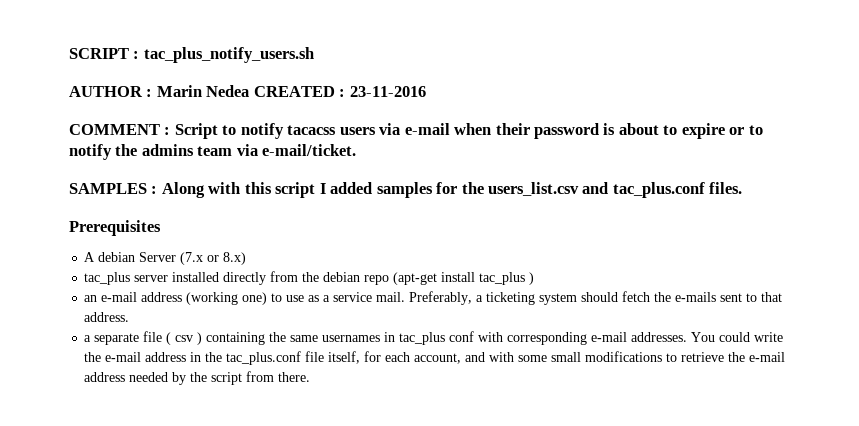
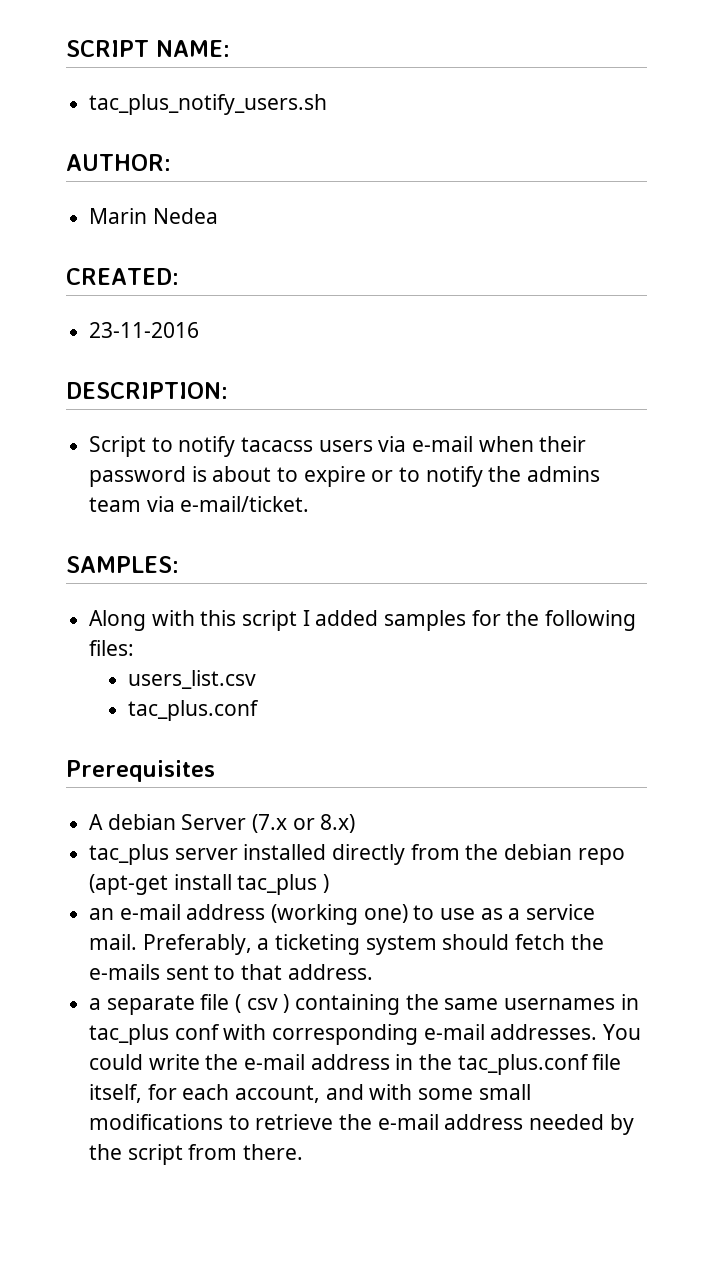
- SCRIPT : tac_plus_notify_users.sh
+ SCRIPT NAME:
+ tac_plus_notify_users.sh
- AUTHOR : Marin Nedea CREATED : 23-11-2016
+ AUTHOR:
+ Marin Nedea
+ CREATED:
+ 23-11-2016
- COMMENT : Script to notify tacacss users via e-mail when their password is about to expire or to notify the admins team via e-mail/ticket.
+ DESCRIPTION:
+ Script to notify tacacss users via e-mail when their password is about to expire or to notify the admins team via e-mail/ticket.
- SAMPLES : Along with this script I added samples for the users_list.csv and tac_plus.conf files.
+ SAMPLES:
+ Along with this script I added samples for the following files:
+ users_list.csv
+ tac_plus.conf

